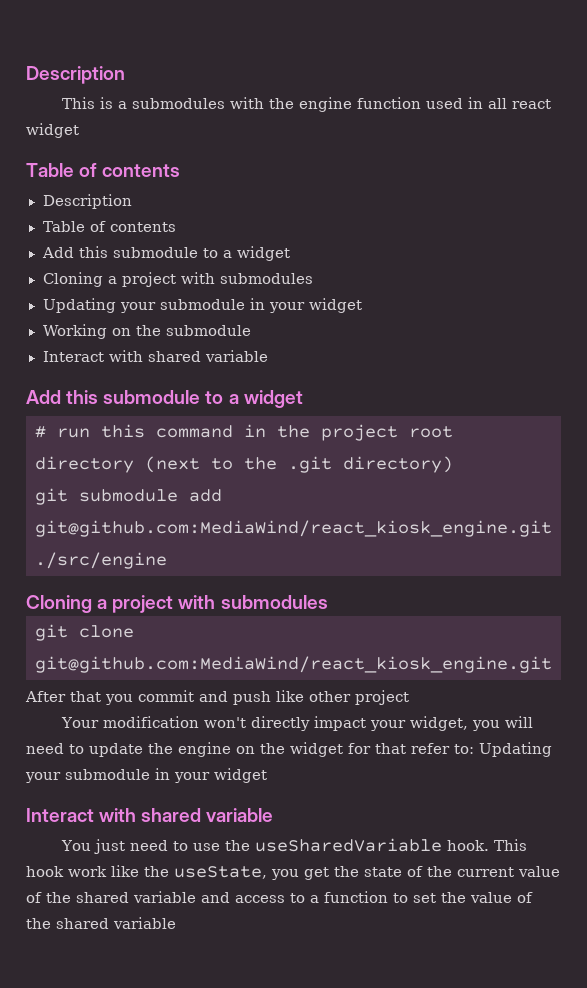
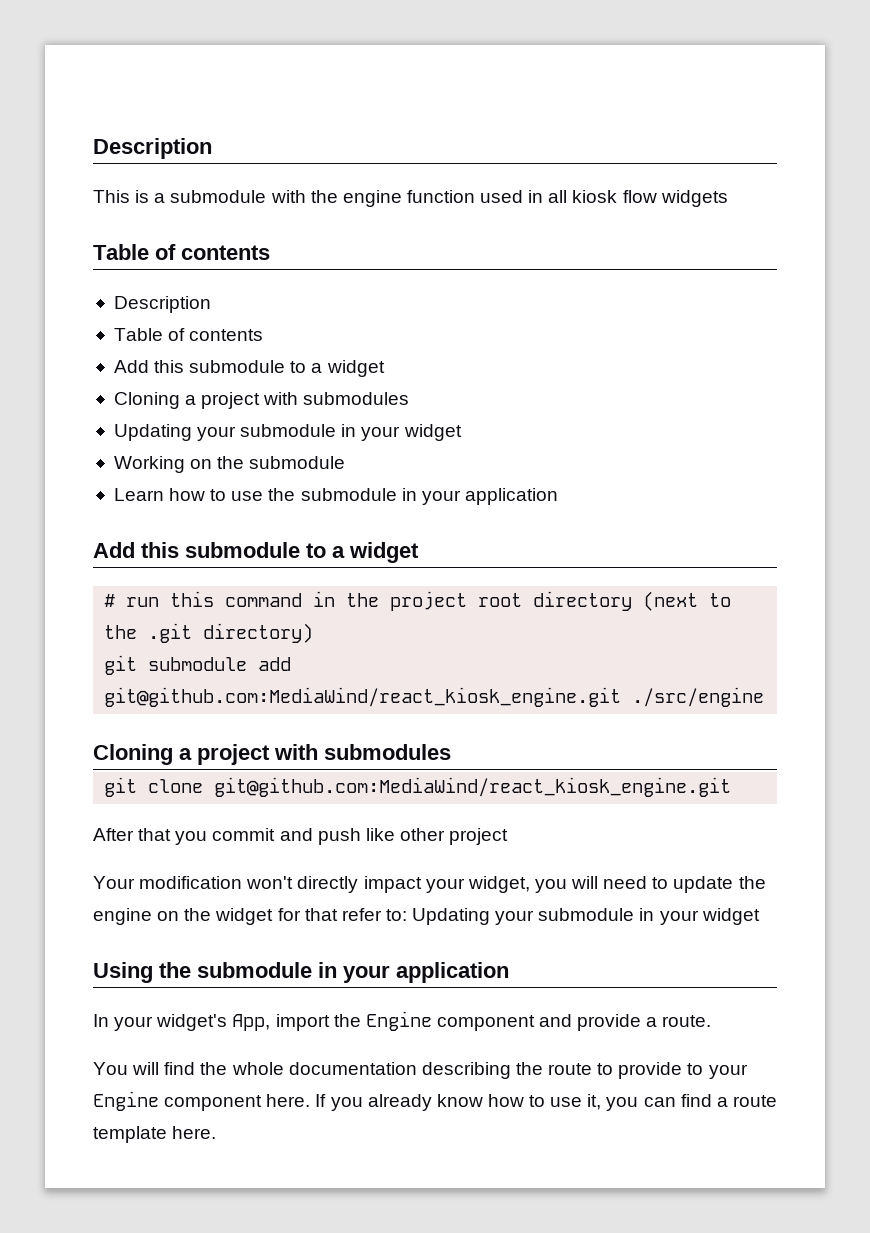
- This is a submodules with the engine function used in all react widget
+ This is a submodule with the engine function used in all kiosk flow widgets
  Working on the submodule
- Interact with shared variable
+ Learn how to use the submodule in your application
  Your modification won't directly impact your widget, you will need to update the engine on the widget for that refer to: Updating your submodule in your widget
- Interact with shared variable
- You just need to use the useSharedVariable hook. This hook work like the useState, you get the state of the current value of the shared variable and access to a function to set the value of the shared variable
+ Using the submodule in your application
+ In your widget's App, import the Engine component and provide a route.
+ You will find the whole documentation describing the route to provide to your Engine component here. If you already know how to use it, you can find a route template here.

